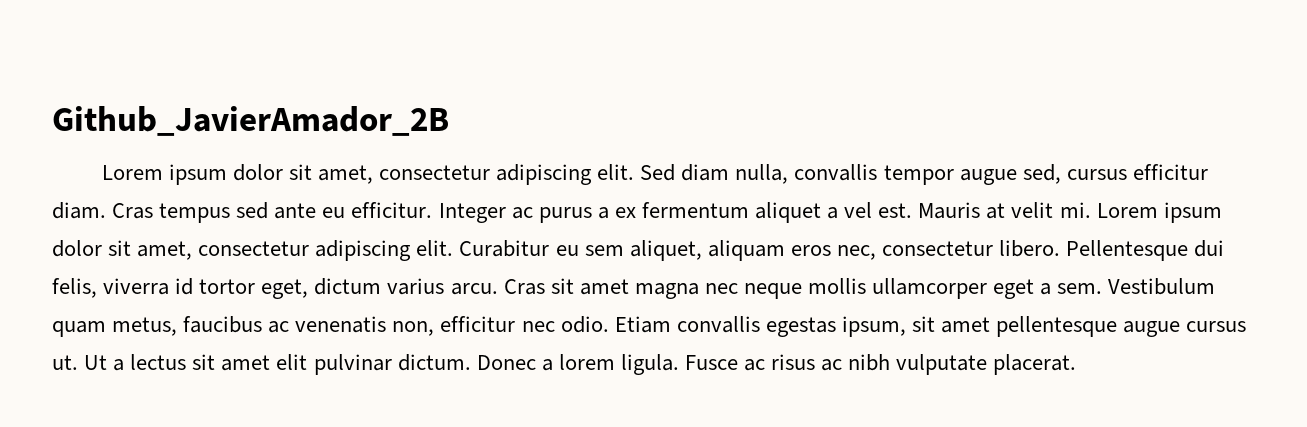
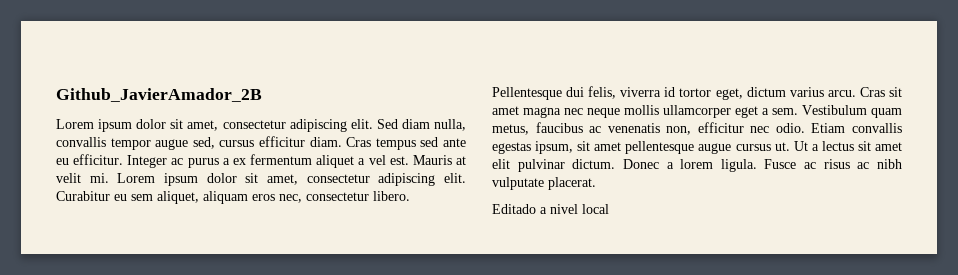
+ Editado a nivel local

